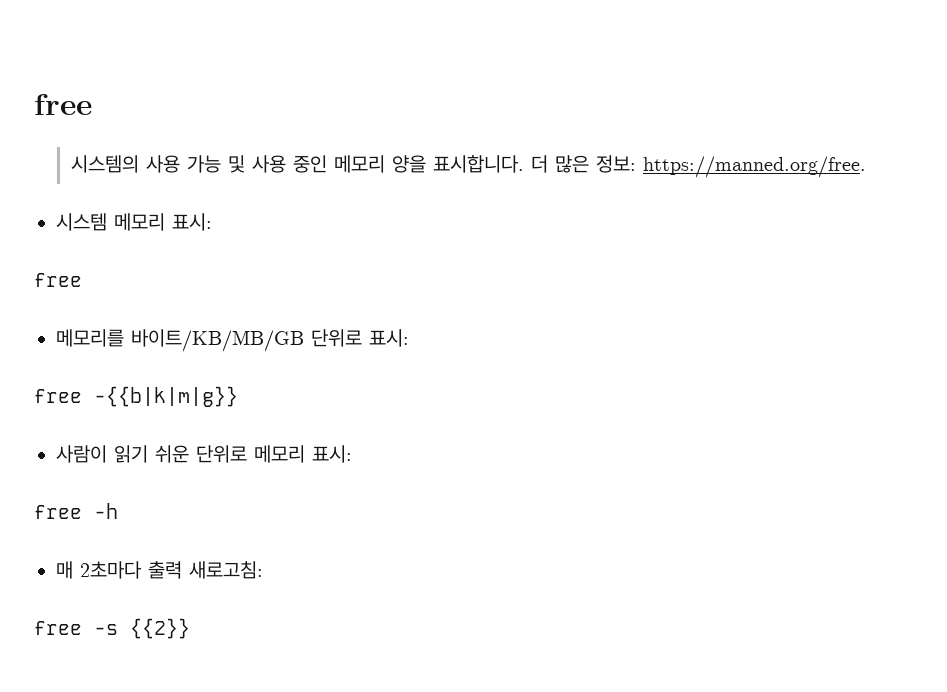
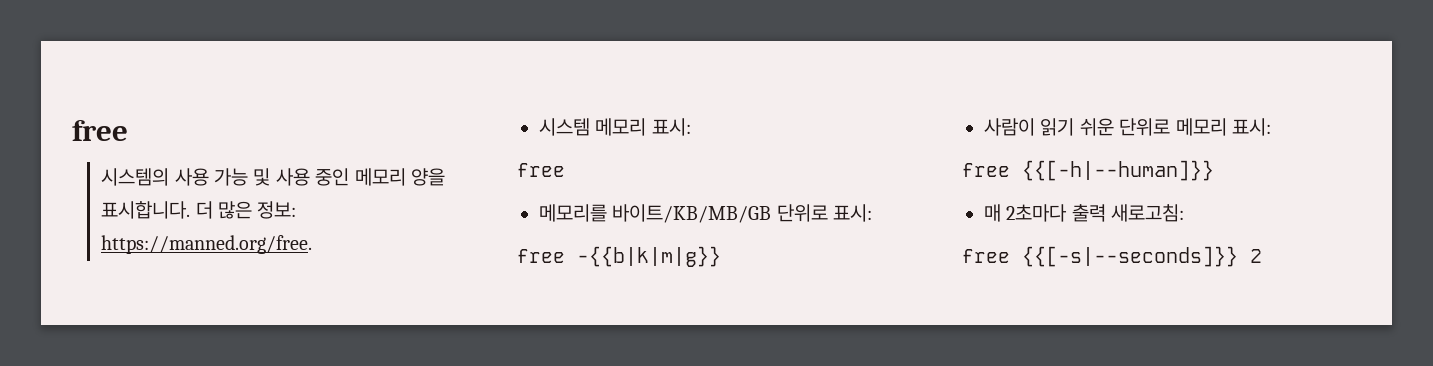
- free -h
+ free {{[-h|--human]}}
- free -s {{2}}
+ free {{[-s|--seconds]}} 2

